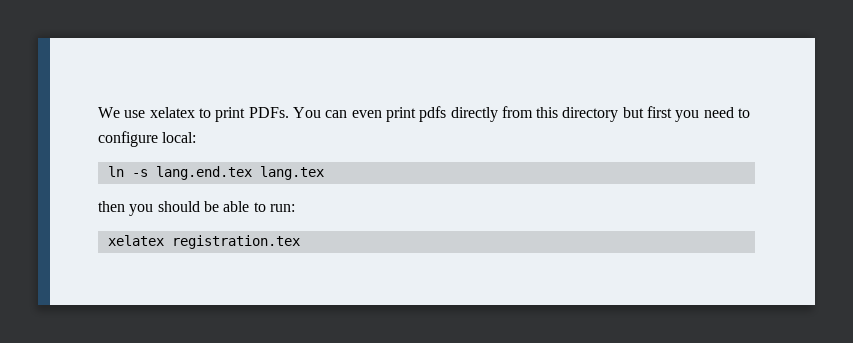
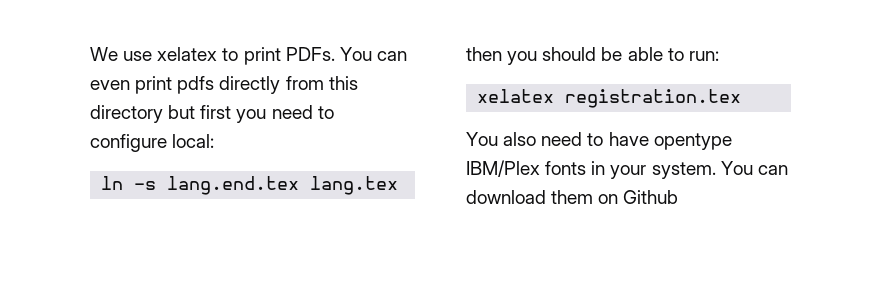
+ You also need to have opentype IBM/Plex fonts in your system. You can download them on Github

